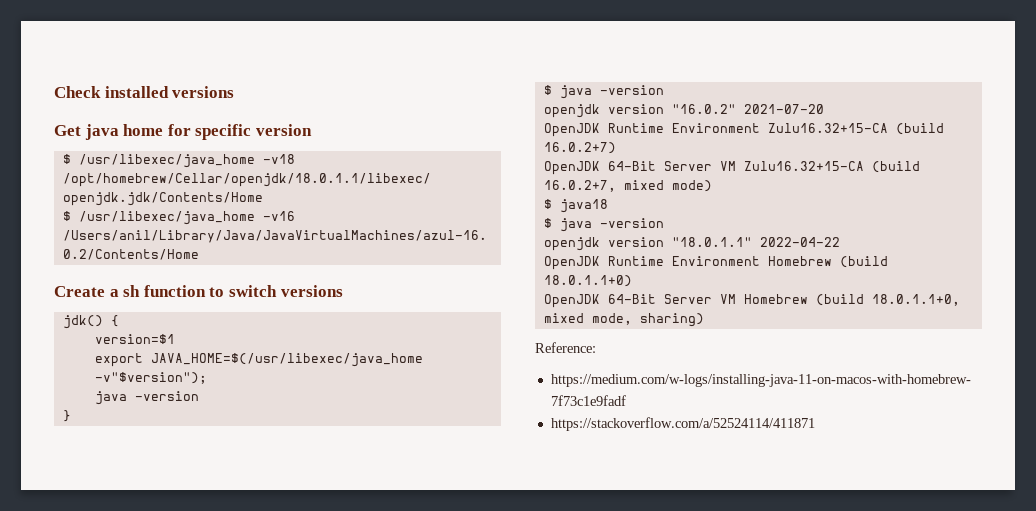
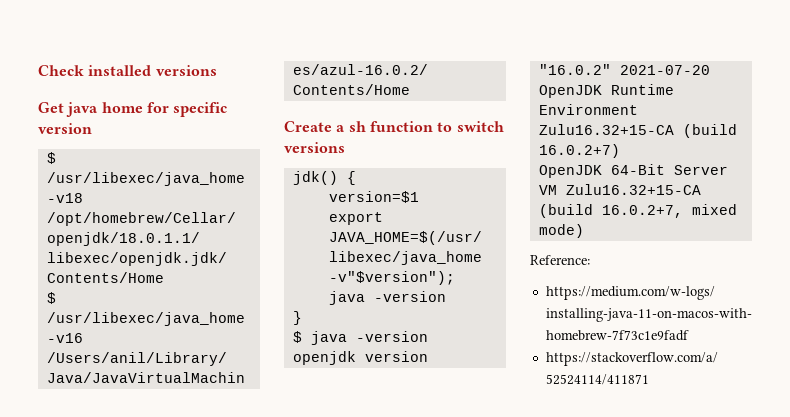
- $ java18
- $ java -version
- openjdk version "18.0.1.1" 2022-04-22
- OpenJDK Runtime Environment Homebrew (build 18.0.1.1+0)
- OpenJDK 64-Bit Server VM Homebrew (build 18.0.1.1+0, mixed mode, sharing)

